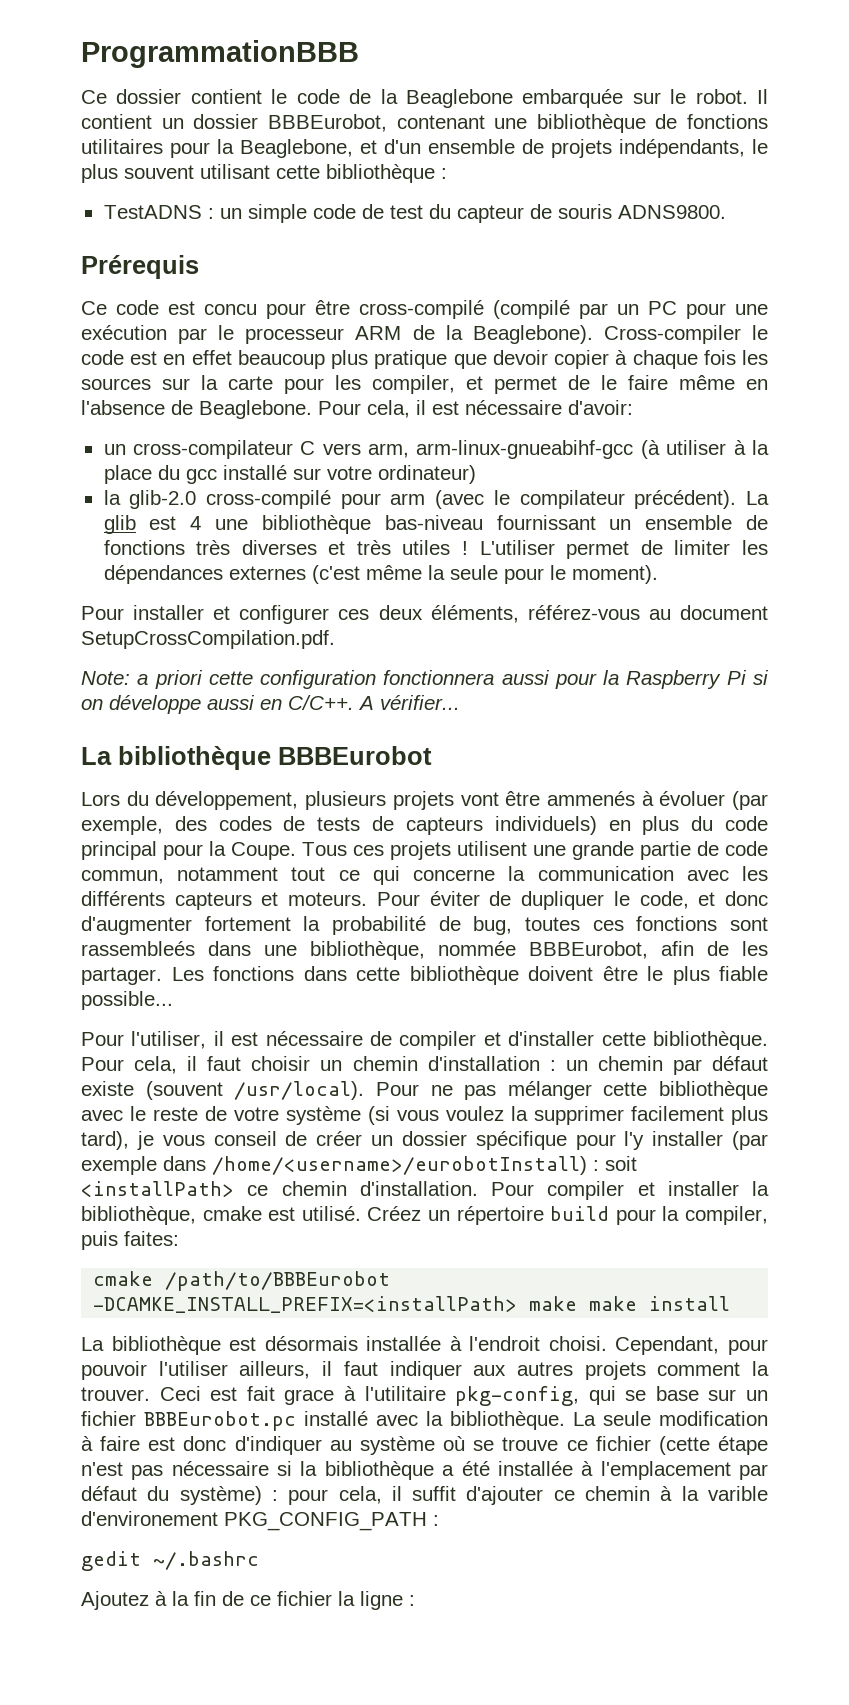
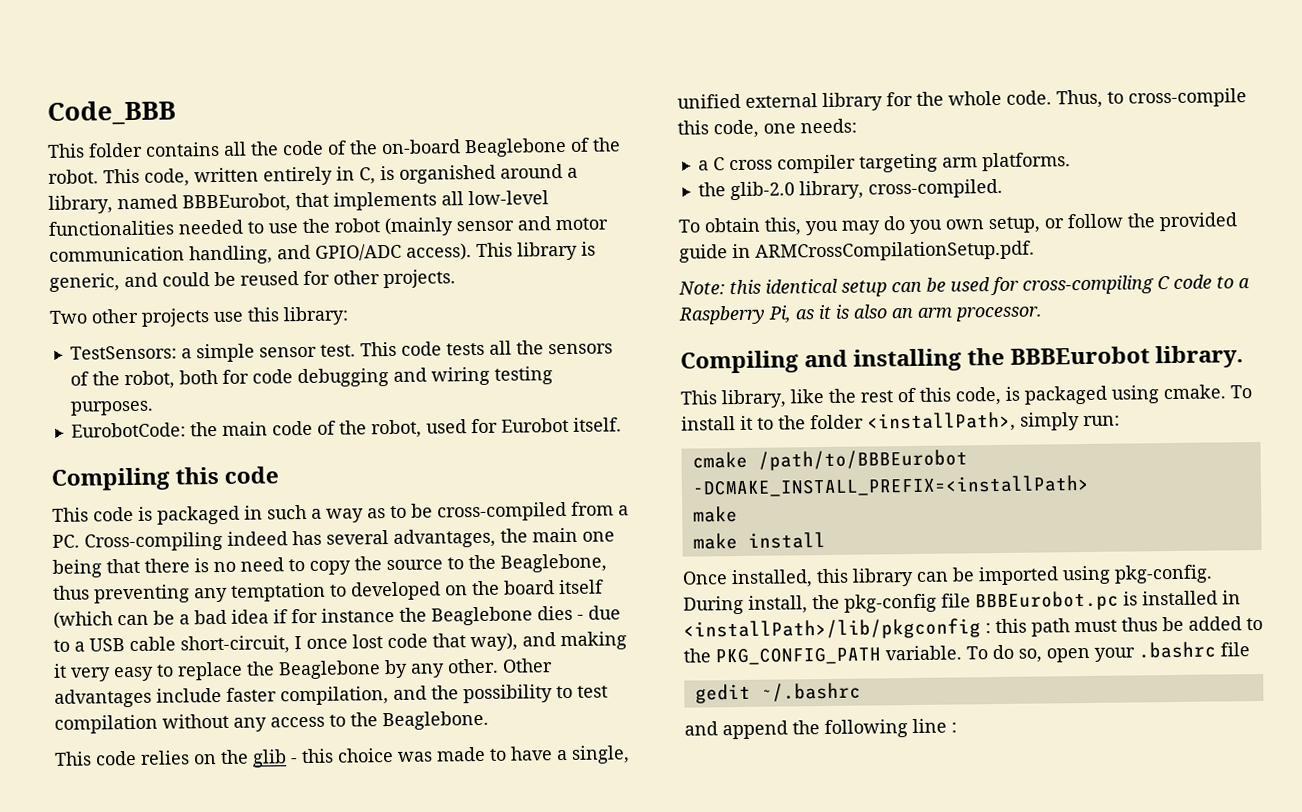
- ProgrammationBBB
- Ce dossier contient le code de la Beaglebone embarquée sur le robot. Il contient un dossier BBBEurobot, contenant une bibliothèque de fonctions utilitaires pour la Beaglebone, et d'un ensemble de projets indépendants, le plus souvent utilisant cette bibliothèque :
- TestADNS : un simple code de test du capteur de souris ADNS9800.
- Prérequis
- Ce code est concu pour être cross-compilé (compilé par un PC pour une exécution par le processeur ARM de la Beaglebone). Cross-compiler le code est en effet beaucoup plus pratique que devoir copier à chaque fois les sources sur la carte pour les compiler, et permet de le faire même en l'absence de Beaglebone. Pour cela, il est nécessaire d'avoir:
- un cross-compilateur C vers arm, arm-linux-gnueabihf-gcc (à utiliser à la place du gcc installé sur votre ordinateur)
- la glib-2.0 cross-compilé pour arm (avec le compilateur précédent). La glib est 4 une bibliothèque bas-niveau fournissant un ensemble de fonctions très diverses et très utiles ! L'utiliser permet de limiter les dépendances externes (c'est même la seule pour le moment).
- Pour installer et configurer ces deux éléments, référez-vous au document SetupCrossCompilation.pdf.
- Note: a priori cette configuration fonctionnera aussi pour la Raspberry Pi si on développe aussi en C/C++. A vérifier...
- La bibliothèque BBBEurobot
- Lors du développement, plusieurs projets vont être ammenés à évoluer (par exemple, des codes de tests de capteurs individuels) en plus du code principal pour la Coupe. Tous ces projets utilisent une grande partie de code commun, notamment tout ce qui concerne la communication avec les différents capteurs et moteurs. Pour éviter de dupliquer le code, et donc d'augmenter fortement la probabilité de bug, toutes ces fonctions sont rassembleés dans une bibliothèque, nommée BBBEurobot, afin de les partager. Les fonctions dans cette bibliothèque doivent être le plus fiable possible...
- Pour l'utiliser, il est nécessaire de compiler et d'installer cette bibliothèque. Pour cela, il faut choisir un chemin d'installation : un chemin par défaut existe (souvent /usr/local). Pour ne pas mélanger cette bibliothèque avec le reste de votre système (si vous voulez la supprimer facilement plus tard), je vous conseil de créer un dossier spécifique pour l'y installer (par exemple dans /home/<username>/eurobotInstall) : soit <installPath> ce chemin d'installation. Pour compiler et installer la bibliothèque, cmake est utilisé. Créez un répertoire build pour la compiler, puis faites:
+ Code_BBB
+ This folder contains all the code of the on-board Beaglebone of the robot. This code, written entirely in C, is organished around a library, named BBBEurobot, that implements all low-level functionalities needed to use the robot (mainly sensor and motor communication handling, and GPIO/ADC access). This library is generic, and could be reused for other projects.
+ Two other projects use this library:
+ TestSensors: a simple sensor test. This code tests all the sensors of the robot, both for code debugging and wiring testing purposes.
+ EurobotCode: the main code of the robot, used for Eurobot itself.
+ Compiling this code
+ This code is packaged in such a way as to be cross-compiled from a PC. Cross-compiling indeed has several advantages, the main one being that there is no need to copy the source to the Beaglebone, thus preventing any temptation to developed on the board itself (which can be a bad idea if for instance the Beaglebone dies - due to a USB cable short-circuit, I once lost code that way), and making it very easy to replace the Beaglebone by any other. Other advantages include faster compilation, and the possibility to test compilation without any access to the Beaglebone.
+ This code relies on the glib - this choice was made to have a single, unified external library for the whole code. Thus, to cross-compile this code, one needs:
+ a C cross compiler targeting arm platforms.
+ the glib-2.0 library, cross-compiled.
+ To obtain this, you may do you own setup, or follow the provided guide in ARMCrossCompilationSetup.pdf.
+ Note: this identical setup can be used for cross-compiling C code to a Raspberry Pi, as it is also an arm processor.
+ Compiling and installing the BBBEurobot library.
+ This library, like the rest of this code, is packaged using cmake. To install it to the folder <installPath>, simply run:
- cmake /path/to/BBBEurobot -DCAMKE_INSTALL_PREFIX=<installPath> make make install
+ cmake /path/to/BBBEurobot -DCMAKE_INSTALL_PREFIX=<installPath>
+ make
+ make install
- La bibliothèque est désormais installée à l'endroit choisi. Cependant, pour pouvoir l'utiliser ailleurs, il faut indiquer aux autres projets comment la trouver. Ceci est fait grace à l'utilitaire pkg-config, qui se base sur un fichier BBBEurobot.pc installé avec la bibliothèque. La seule modification à faire est donc d'indiquer au système où se trouve ce fichier (cette étape n'est pas nécessaire si la bibliothèque a été installée à l'emplacement par défaut du système) : pour cela, il suffit d'ajouter ce chemin à la varible d'environement PKG_CONFIG_PATH :
+ Once installed, this library can be imported using pkg-config. During install, the pkg-config file BBBEurobot.pc is installed in <installPath>/lib/pkgconfig : this path must thus be added to the PKG_CONFIG_PATH variable. To do so, open your .bashrc file
  gedit ~/.bashrc
- Ajoutez à la fin de ce fichier la ligne :
+ and append the following line :

